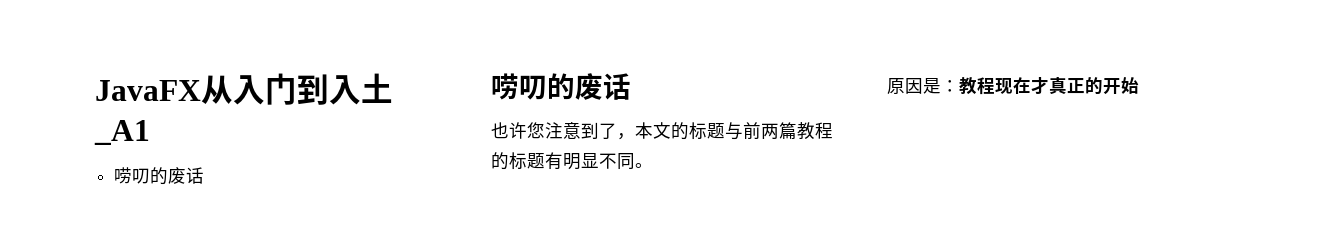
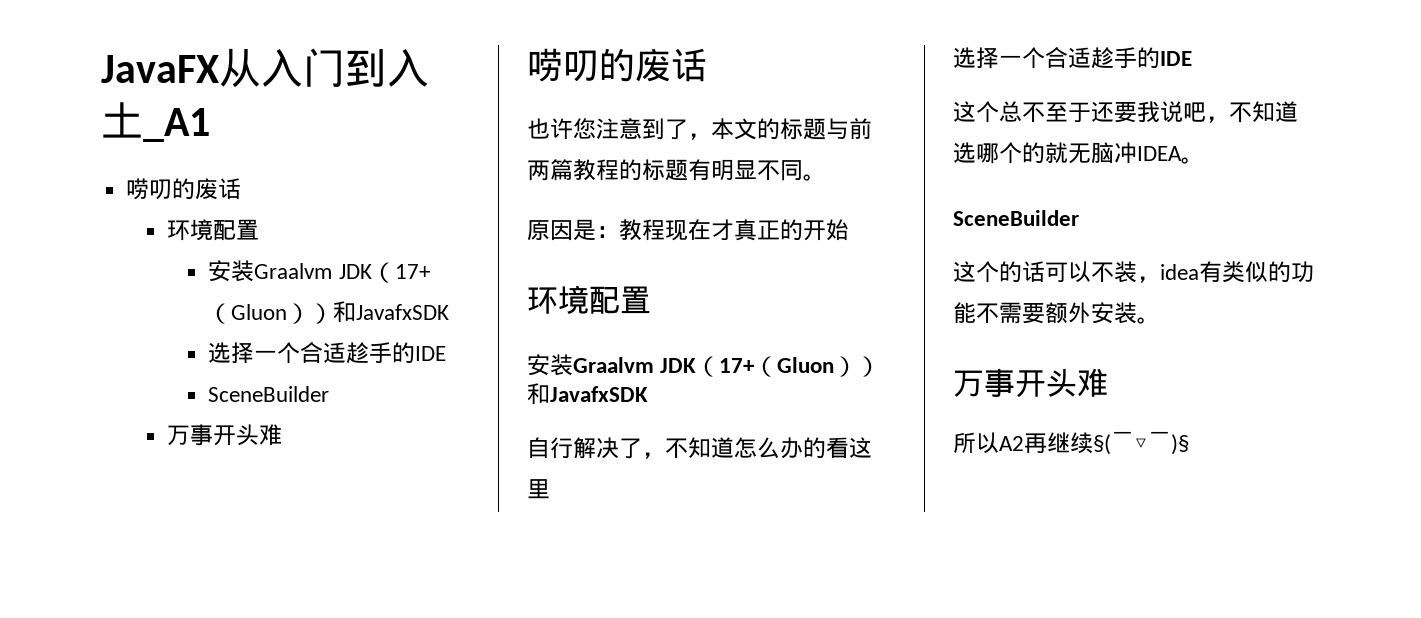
  JavaFX从入门到入土_A1
  唠叨的废话
+ 环境配置
+ 安装Graalvm JDK（17+（Gluon））和JavafxSDK
+ 选择一个合适趁手的IDE
+ SceneBuilder
+ 万事开头难
  原因是：教程现在才真正的开始
+ 环境配置
+ 安装Graalvm JDK（17+（Gluon））和JavafxSDK
+ 自行解决了，不知道怎么办的看这里
+ 选择一个合适趁手的IDE
+ 这个总不至于还要我说吧，不知道选哪个的就无脑冲IDEA。
+ SceneBuilder
+ 这个的话可以不装，idea有类似的功能不需要额外安装。
+ 万事开头难
+ 所以A2再继续§(￣▽￣)§

